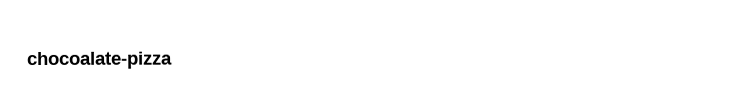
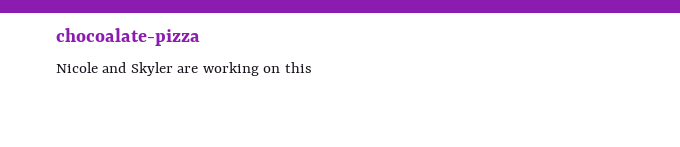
+ Nicole and Skyler are working on this

